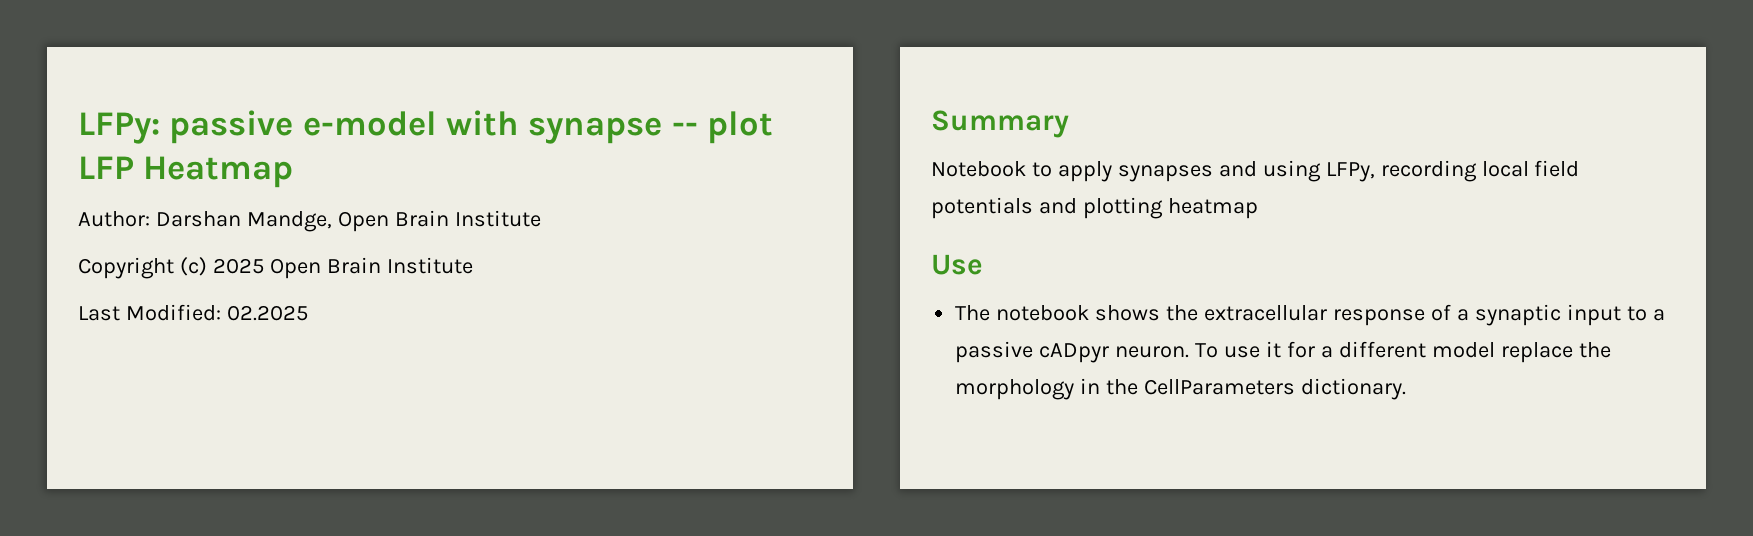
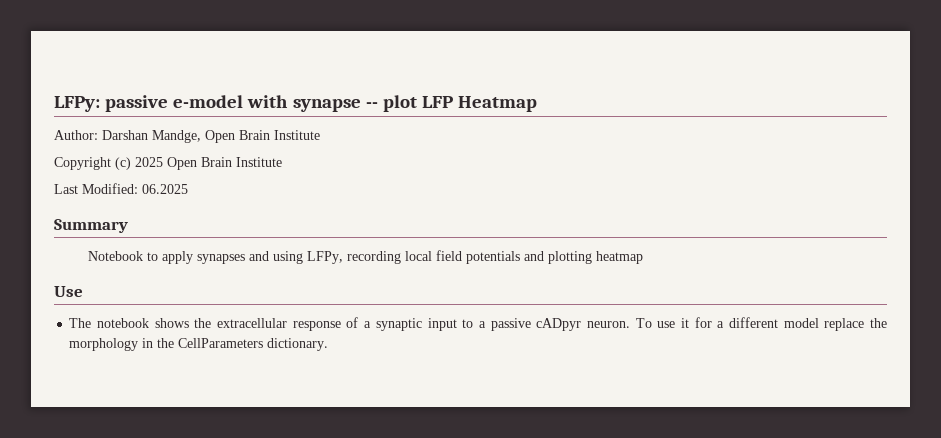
- Last Modified: 02.2025
+ Last Modified: 06.2025

